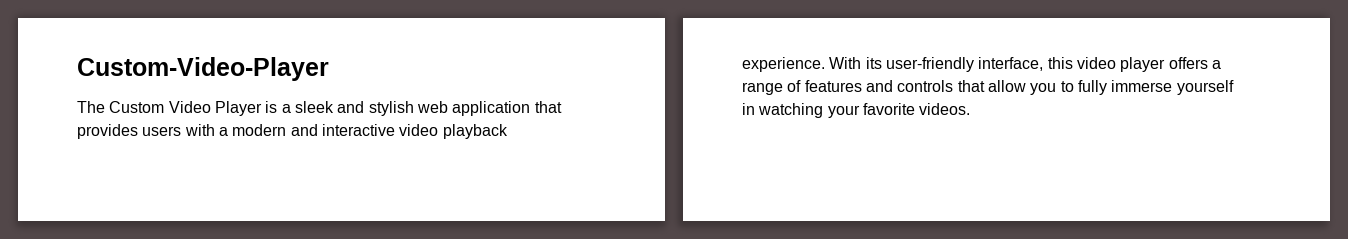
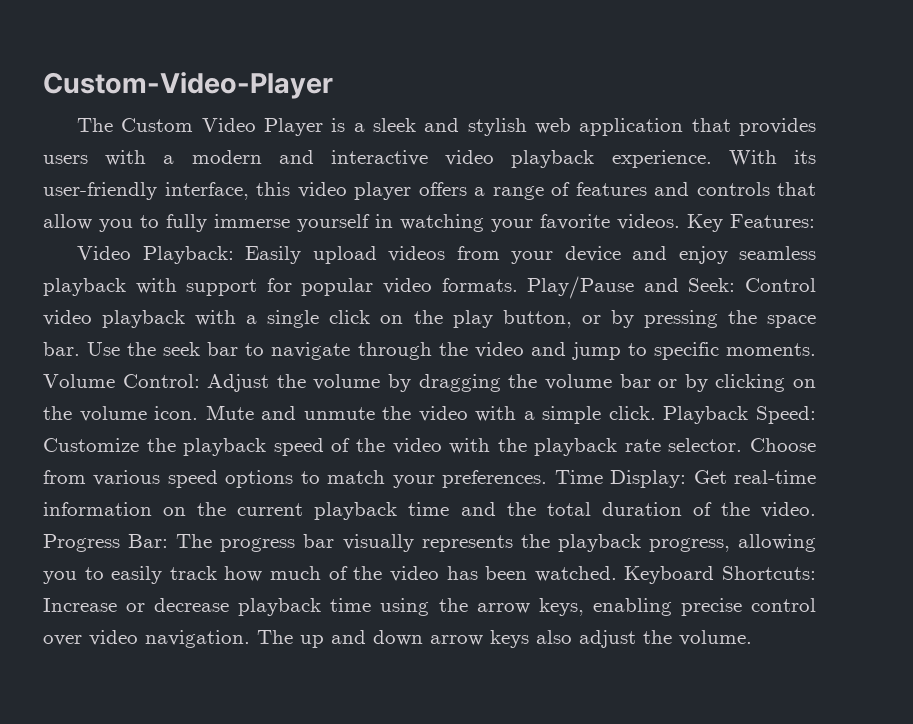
+ Key Features:
+ Video Playback: Easily upload videos from your device and enjoy seamless playback with support for popular video formats. Play/Pause and Seek: Control video playback with a single click on the play button, or by pressing the space bar. Use the seek bar to navigate through the video and jump to specific moments. Volume Control: Adjust the volume by dragging the volume bar or by clicking on the volume icon. Mute and unmute the video with a simple click. Playback Speed: Customize the playback speed of the video with the playback rate selector. Choose from various speed options to match your preferences. Time Display: Get real-time information on the current playback time and the total duration of the video. Progress Bar: The progress bar visually represents the playback progress, allowing you to easily track how much of the video has been watched. Keyboard Shortcuts: Increase or decrease playback time using the arrow keys, enabling precise control over video navigation. The up and down arrow keys also adjust the volume.

